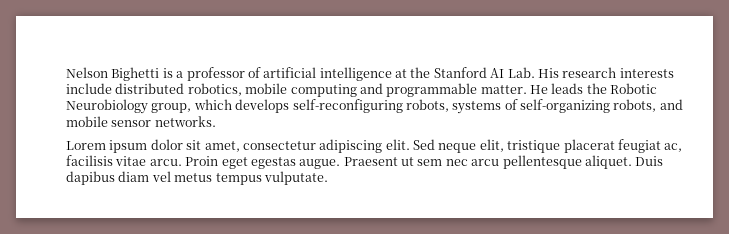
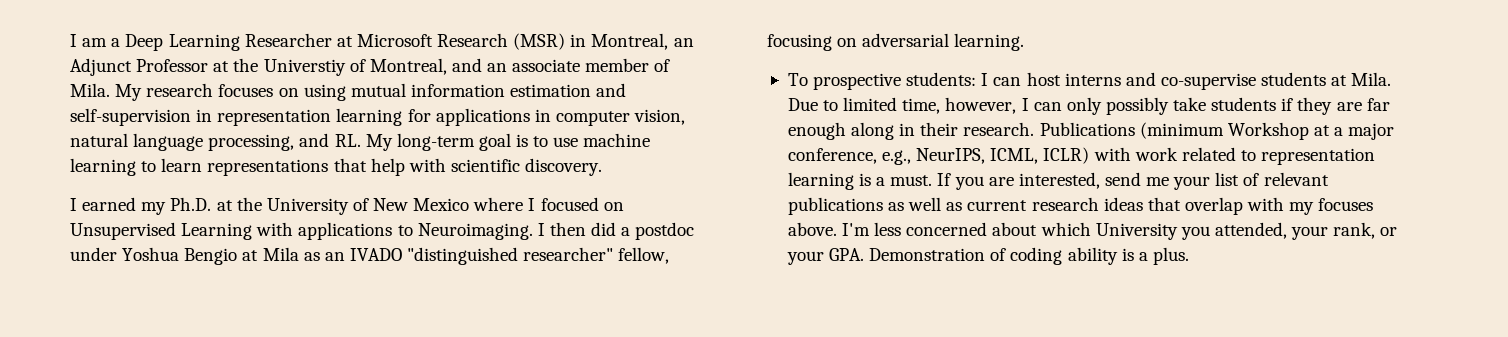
- Nelson Bighetti is a professor of artificial intelligence at the Stanford AI Lab. His research interests include distributed robotics, mobile computing and programmable matter. He leads the Robotic Neurobiology group, which develops self-reconfiguring robots, systems of self-organizing robots, and mobile sensor networks.
- Lorem ipsum dolor sit amet, consectetur adipiscing elit. Sed neque elit, tristique placerat feugiat ac, facilisis vitae arcu. Proin eget egestas augue. Praesent ut sem nec arcu pellentesque aliquet. Duis dapibus diam vel metus tempus vulputate.
+ I am a Deep Learning Researcher at Microsoft Research (MSR) in Montreal, an Adjunct Professor at the Universtiy of Montreal, and an associate member of Mila. My research focuses on using mutual information estimation and self-supervision in representation learning for applications in computer vision, natural language processing, and RL. My long-term goal is to use machine learning to learn representations that help with scientific discovery.
+ I earned my Ph.D. at the University of New Mexico where I focused on Unsupervised Learning with applications to Neuroimaging. I then did a postdoc under Yoshua Bengio at Mila as an IVADO "distinguished researcher" fellow, focusing on adversarial learning.
+ To prospective students: I can host interns and co-supervise students at Mila. Due to limited time, however, I can only possibly take students if they are far enough along in their research. Publications (minimum Workshop at a major conference, e.g., NeurIPS, ICML, ICLR) with work related to representation learning is a must. If you are interested, send me your list of relevant publications as well as current research ideas that overlap with my focuses above. I'm less concerned about which University you attended, your rank, or your GPA. Demonstration of coding ability is a plus.

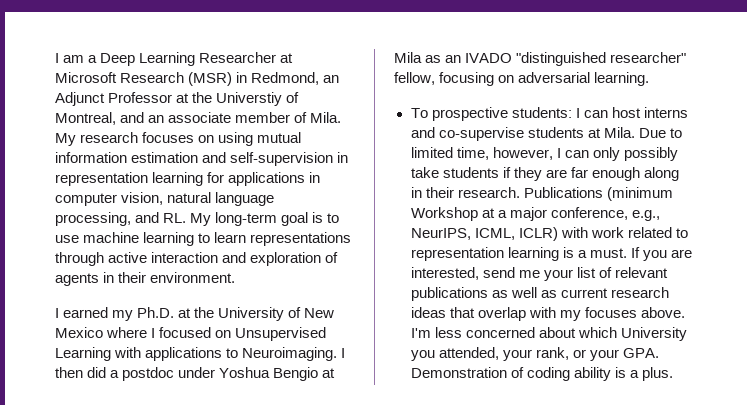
- I am a Deep Learning Researcher at Microsoft Research (MSR) in Montreal, an Adjunct Professor at the Universtiy of Montreal, and an associate member of Mila.
+ I am a Deep Learning Researcher at Microsoft Research (MSR) in Redmond, an Adjunct Professor at the Universtiy of Montreal, and an associate member of Mila.
- My research focuses on using mutual information estimation and self-supervision in representation learning for applications in computer vision, natural language processing, and RL. My long-term goal is to use machine learning to learn representations that help with scientific discovery.
+ My research focuses on using mutual information estimation and self-supervision in representation learning for applications in computer vision, natural language processing, and RL. My long-term goal is to use machine learning to learn representations through active interaction and exploration of agents in their environment.

